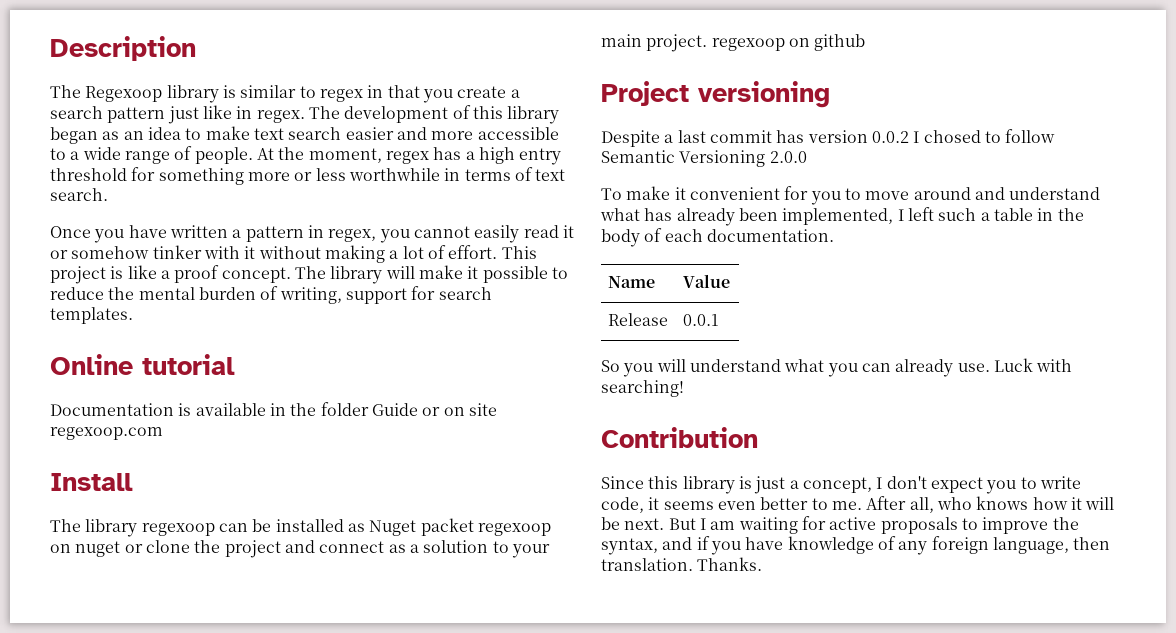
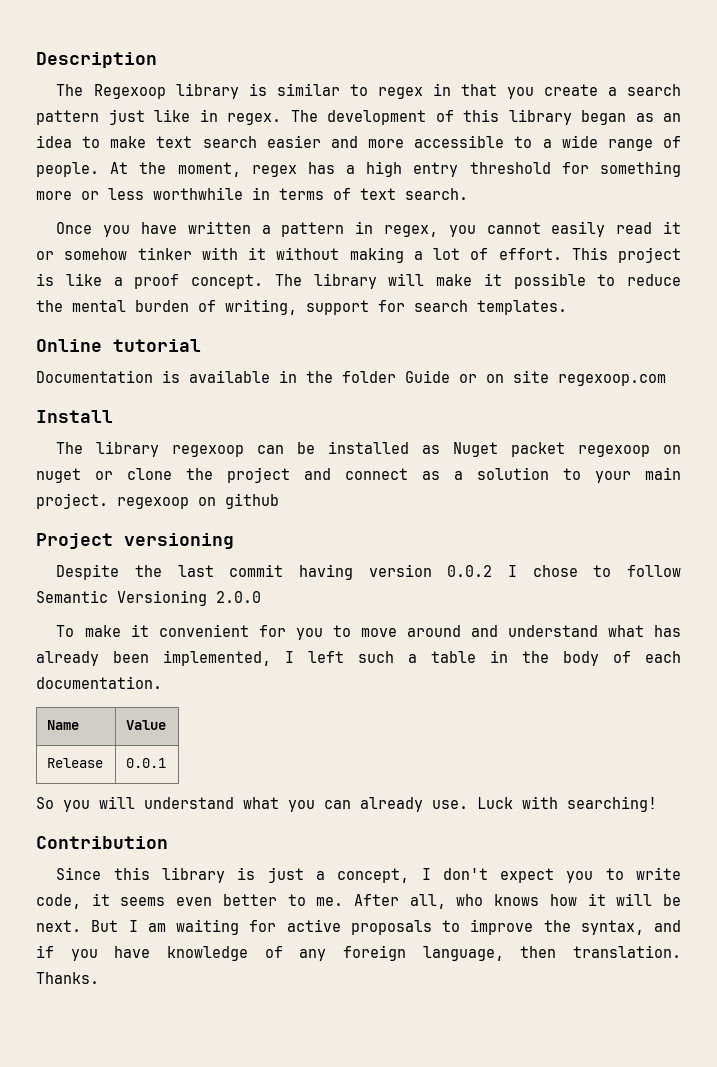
- Despite a last commit has version 0.0.2 I chosed to follow Semantic Versioning 2.0.0
+ Despite the last commit having version 0.0.2 I chose to follow Semantic Versioning 2.0.0

